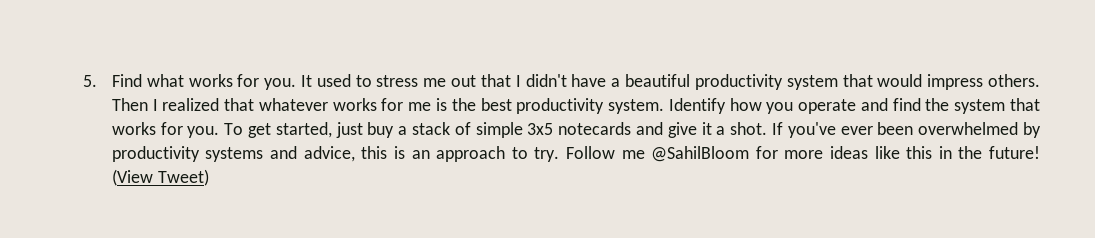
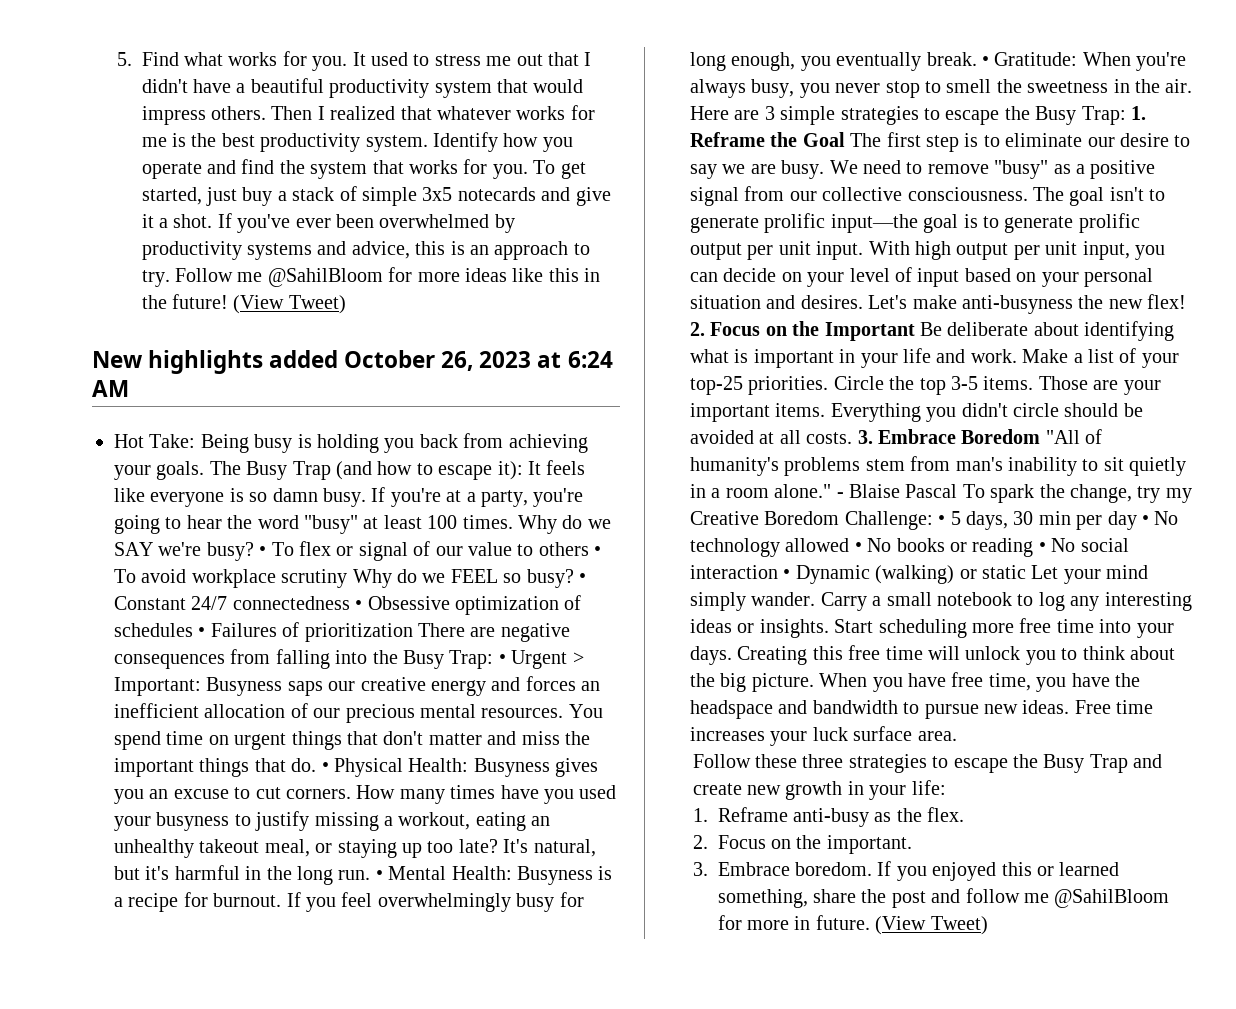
+ New highlights added October 26, 2023 at 6:24 AM
+ Hot Take: Being busy is holding you back from achieving your goals. The Busy Trap (and how to escape it): It feels like everyone is so damn busy. If you're at a party, you're going to hear the word "busy" at least 100 times. Why do we SAY we're busy? • To flex or signal of our value to others • To avoid workplace scrutiny Why do we FEEL so busy? • Constant 24/7 connectedness • Obsessive optimization of schedules • Failures of prioritization There are negative consequences from falling into the Busy Trap: • Urgent > Important: Busyness saps our creative energy and forces an inefficient allocation of our precious mental resources. You spend time on urgent things that don't matter and miss the important things that do. • Physical Health: Busyness gives you an excuse to cut corners. How many times have you used your busyness to justify missing a workout, eating an unhealthy takeout meal, or staying up too late? It's natural, but it's harmful in the long run. • Mental Health: Busyness is a recipe for burnout. If you feel overwhelmingly busy for long enough, you eventually break. • Gratitude: When you're always busy, you never stop to smell the sweetness in the air. Here are 3 simple strategies to escape the Busy Trap: 1. Reframe the Goal The first step is to eliminate our desire to say we are busy. We need to remove "busy" as a positive signal from our collective consciousness. The goal isn't to generate prolific input—the goal is to generate prolific output per unit input. With high output per unit input, you can decide on your level of input based on your personal situation and desires. Let's make anti-busyness the new flex! 2. Focus on the Important Be deliberate about identifying what is important in your life and work. Make a list of your top-25 priorities. Circle the top 3-5 items. Those are your important items. Everything you didn't circle should be avoided at all costs. 3. Embrace Boredom "All of humanity's problems stem from man's inability to sit quietly in a room alone." - Blaise Pascal To spark the change, try my Creative Boredom Challenge: • 5 days, 30 min per day • No technology allowed • No books or reading • No social interaction • Dynamic (walking) or static Let your mind simply wander. Carry a small notebook to log any interesting ideas or insights. Start scheduling more free time into your days. Creating this free time will unlock you to think about the big picture. When you have free time, you have the headspace and bandwidth to pursue new ideas. Free time increases your luck surface area.
+ Follow these three strategies to escape the Busy Trap and create new growth in your life:
+ 1. Reframe anti-busy as the flex.
+ 2. Focus on the important.
+ 3. Embrace boredom. If you enjoyed this or learned something, share the post and follow me @SahilBloom for more in future. (View Tweet)

